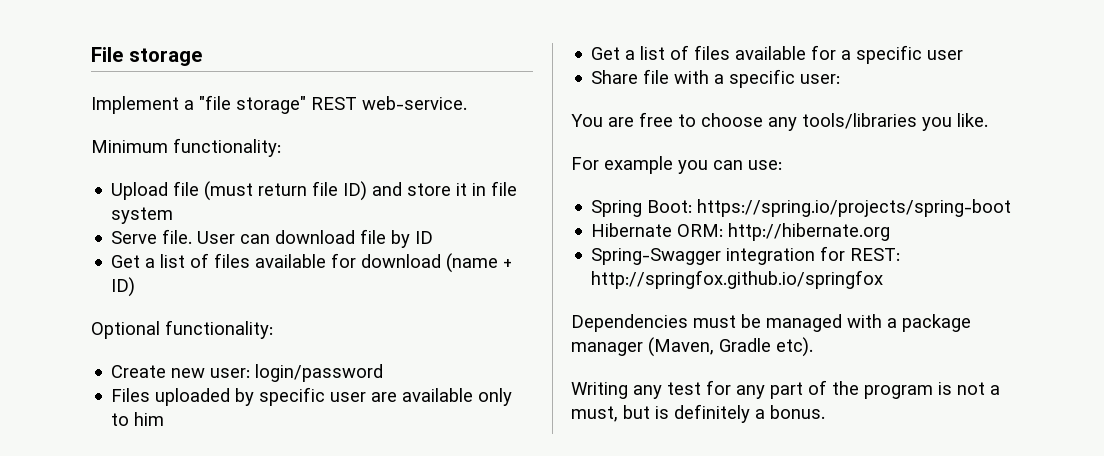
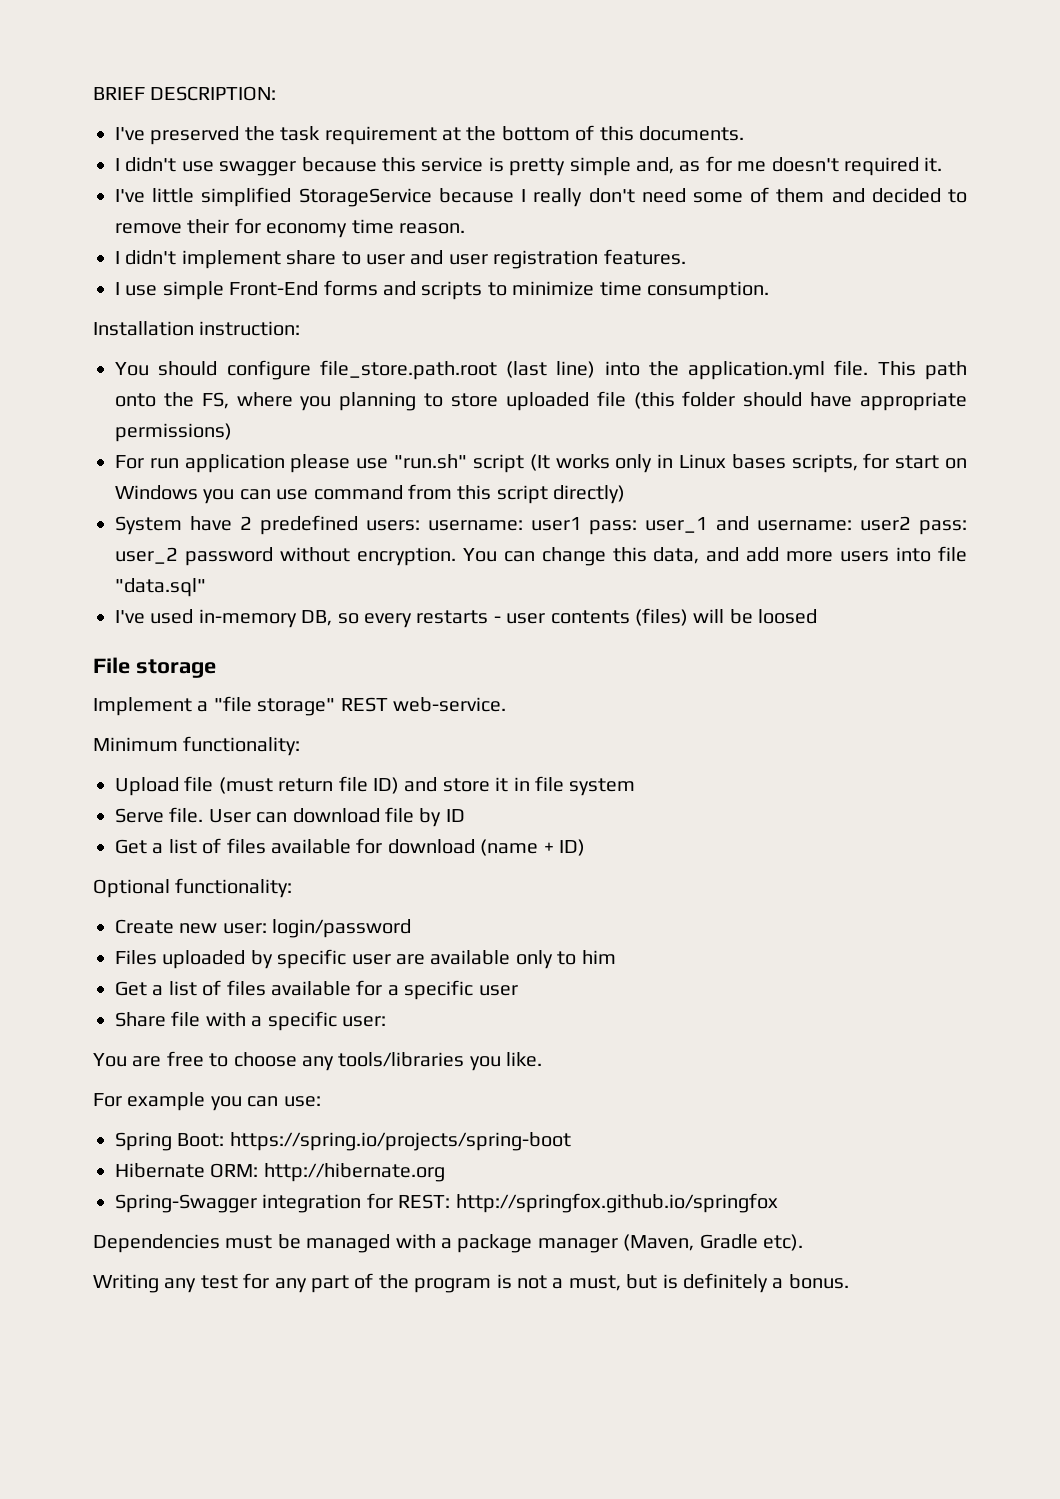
+ BRIEF DESCRIPTION:
+ I've preserved the task requirement at the bottom of this documents.
+ I didn't use swagger because this service is pretty simple and, as for me doesn't required it.
+ I've little simplified StorageService because I really don't need some of them and decided to remove their for economy time reason.
+ I didn't implement share to user and user registration features.
+ I use simple Front-End forms and scripts to minimize time consumption.
+ Installation instruction:
+ You should configure file_store.path.root (last line) into the application.yml file. This path onto the FS, where you planning to store uploaded file (this folder should have appropriate permissions)
+ For run application please use "run.sh" script (It works only in Linux bases scripts, for start on Windows you can use command from this script directly)
+ System have 2 predefined users: username: user1 pass: user_1 and username: user2 pass: user_2 password without encryption. You can change this data, and add more users into file "data.sql"
+ I've used in-memory DB, so every restarts - user contents (files) will be loosed

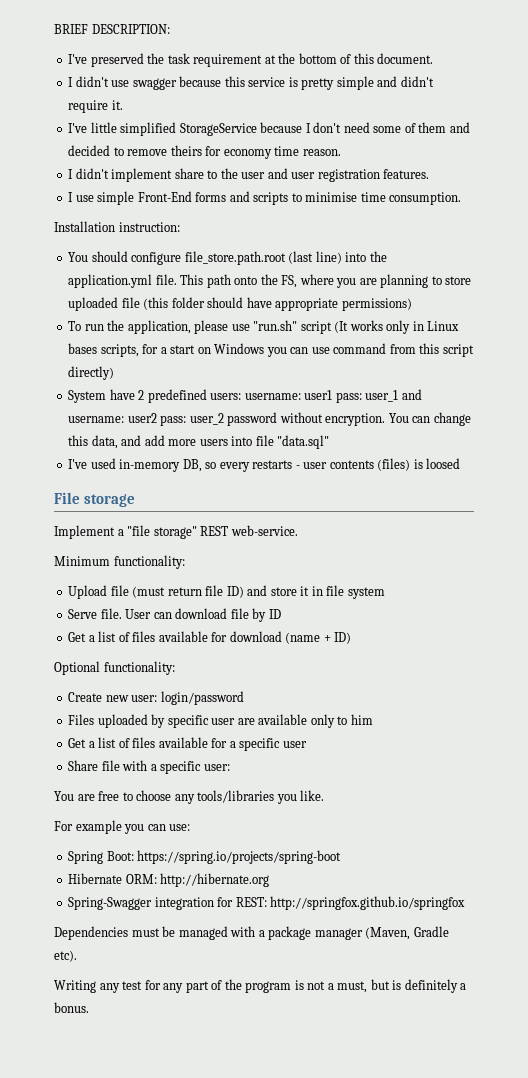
- I've preserved the task requirement at the bottom of this documents.
+ I've preserved the task requirement at the bottom of this document.
- I didn't use swagger because this service is pretty simple and, as for me doesn't required it.
+ I didn't use swagger because this service is pretty simple and didn't require it.
- I've little simplified StorageService because I really don't need some of them and decided to remove their for economy time reason.
+ I've little simplified StorageService because I don't need some of them and decided to remove theirs for economy time reason.
- I didn't implement share to user and user registration features.
+ I didn't implement share to the user and user registration features.
- I use simple Front-End forms and scripts to minimize time consumption.
+ I use simple Front-End forms and scripts to minimise time consumption.
- This path onto the FS, where you planning to store uploaded file (this folder should have appropriate permissions)
+ This path onto the FS, where you are planning to store uploaded file (this folder should have appropriate permissions)
- For run application please use "run.sh" script (It works only in Linux bases scripts, for start on Windows you can use command from this script directly)
+ To run the application, please use "run.sh" script (It works only in Linux bases scripts, for a start on Windows you can use command from this script directly)
- I've used in-memory DB, so every restarts - user contents (files) will be loosed
+ I've used in-memory DB, so every restarts - user contents (files) is loosed

